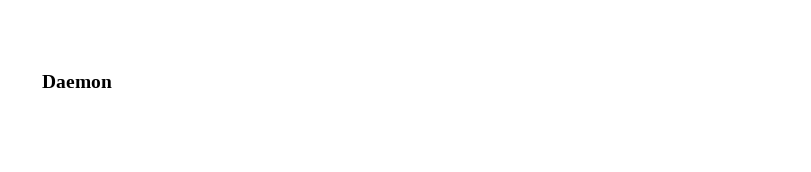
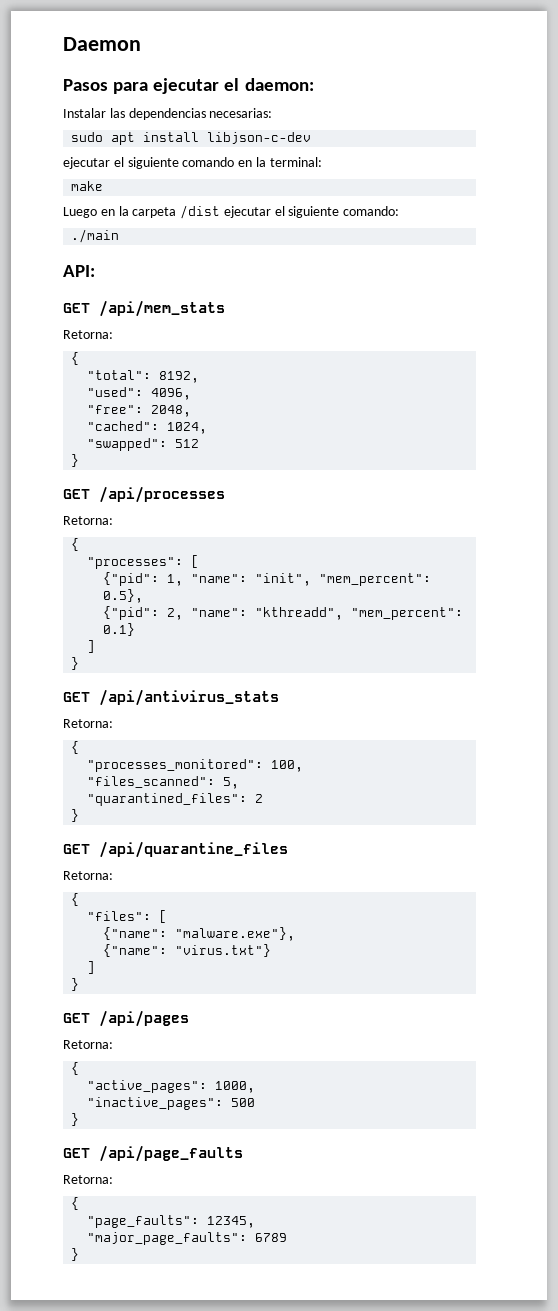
+ Pasos para ejecutar el daemon:
+ Instalar las dependencias necesarias:
+ sudo apt install libjson-c-dev
+ ejecutar el siguiente comando en la terminal:
+ make
+ Luego en la carpeta /dist ejecutar el siguiente comando:
+ ./main
+ API:
+ GET /api/mem_stats
+ Retorna:
+ {
+ "total": 8192,
+ "used": 4096,
+ "free": 2048,
+ "cached": 1024,
+ "swapped": 512
+ }
+ GET /api/processes
+ Retorna:
+ {
+ "processes": [
+ {"pid": 1, "name": "init", "mem_percent": 0.5},
+ {"pid": 2, "name": "kthreadd", "mem_percent": 0.1}
+ ]
+ }
+ GET /api/antivirus_stats
+ Retorna:
+ {
+ "processes_monitored": 100,
+ "files_scanned": 5,
+ "quarantined_files": 2
+ }
+ GET /api/quarantine_files
+ Retorna:
+ {
+ "files": [
+ {"name": "malware.exe"},
+ {"name": "virus.txt"}
+ ]
+ }
+ GET /api/pages
+ Retorna:
+ {
+ "active_pages": 1000,
+ "inactive_pages": 500
+ }
+ GET /api/page_faults
+ Retorna:
+ {
+ "page_faults": 12345,
+ "major_page_faults": 6789
+ }

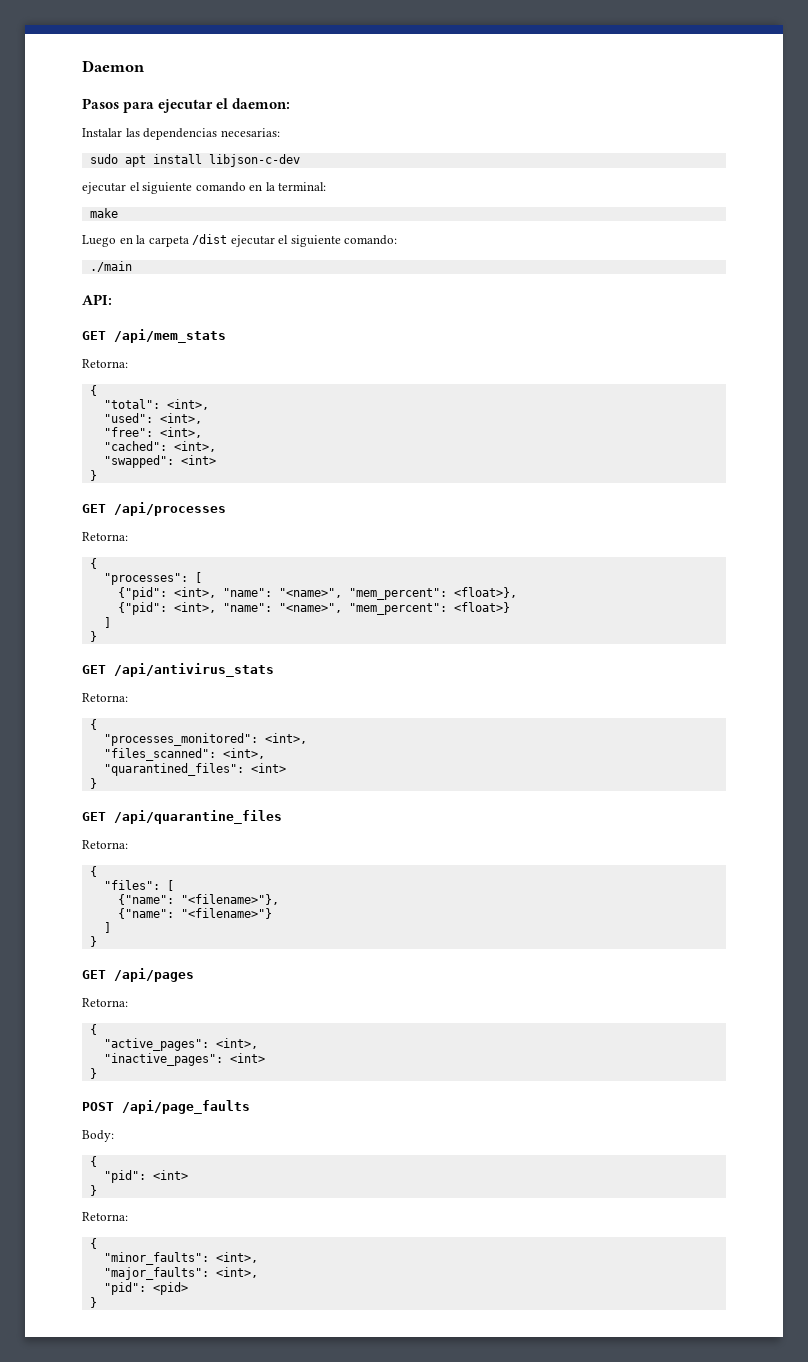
- "total": 8192,
+ "total": <int>,
- "used": 4096,
+ "used": <int>,
- "free": 2048,
+ "free": <int>,
- "cached": 1024,
+ "cached": <int>,
- "swapped": 512
+ "swapped": <int>
- {"pid": 1, "name": "init", "mem_percent": 0.5},
- {"pid": 2, "name": "kthreadd", "mem_percent": 0.1}
+ {"pid": <int>, "name": "<name>", "mem_percent": <float>},
+ {"pid": <int>, "name": "<name>", "mem_percent": <float>}
- "processes_monitored": 100,
+ "processes_monitored": <int>,
- "files_scanned": 5,
+ "files_scanned": <int>,
- "quarantined_files": 2
+ "quarantined_files": <int>
- {"name": "malware.exe"},
- {"name": "virus.txt"}
+ {"name": "<filename>"},
+ {"name": "<filename>"}
- "active_pages": 1000,
+ "active_pages": <int>,
- "inactive_pages": 500
+ "inactive_pages": <int>
  }
- GET /api/page_faults
+ POST /api/page_faults
+ Body:
+ {
+ "pid": <int>
+ }
  Retorna:
  {
- "page_faults": 12345,
- "major_page_faults": 6789
+ "minor_faults": <int>,
+ "major_faults": <int>,
+ "pid": <pid>

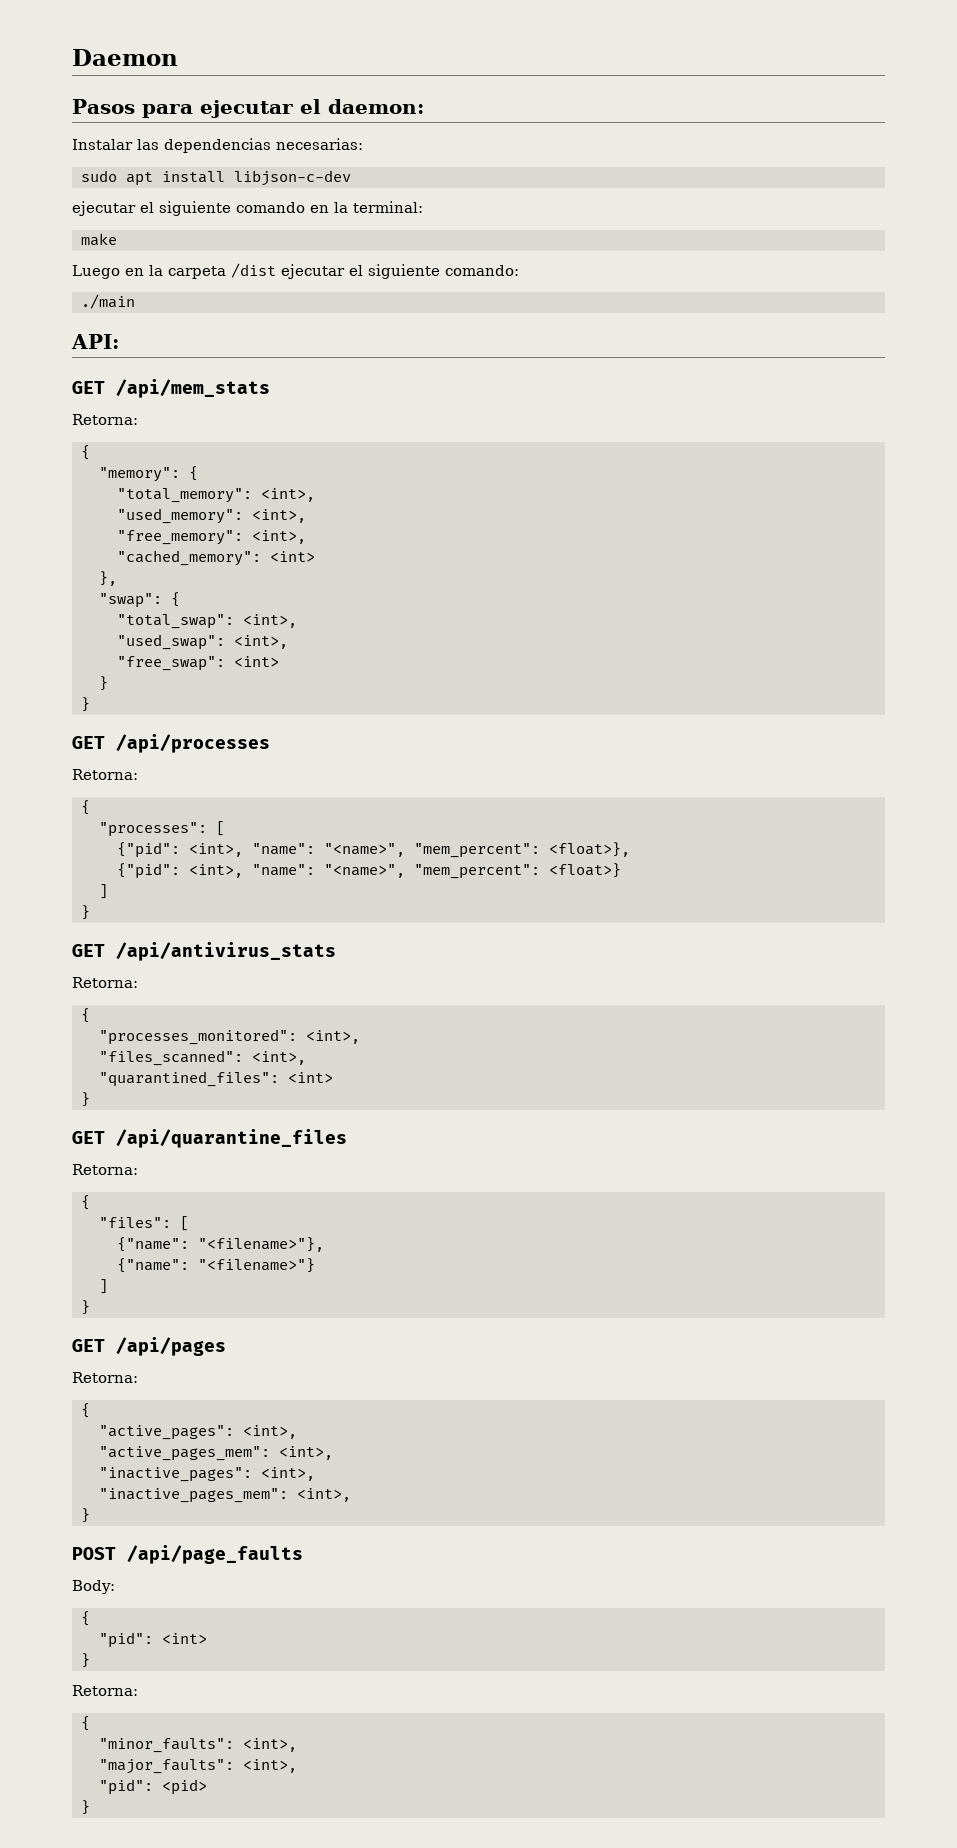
- "total": <int>,
- "used": <int>,
- "free": <int>,
- "cached": <int>,
- "swapped": <int>
+ "memory": {
+ "total_memory": <int>,
+ "used_memory": <int>,
+ "free_memory": <int>,
+ "cached_memory": <int>
+ },
+ "swap": {
+ "total_swap": <int>,
+ "used_swap": <int>,
+ "free_swap": <int>
+ }
+ "active_pages_mem": <int>,
- "inactive_pages": <int>
+ "inactive_pages": <int>,
+ "inactive_pages_mem": <int>,

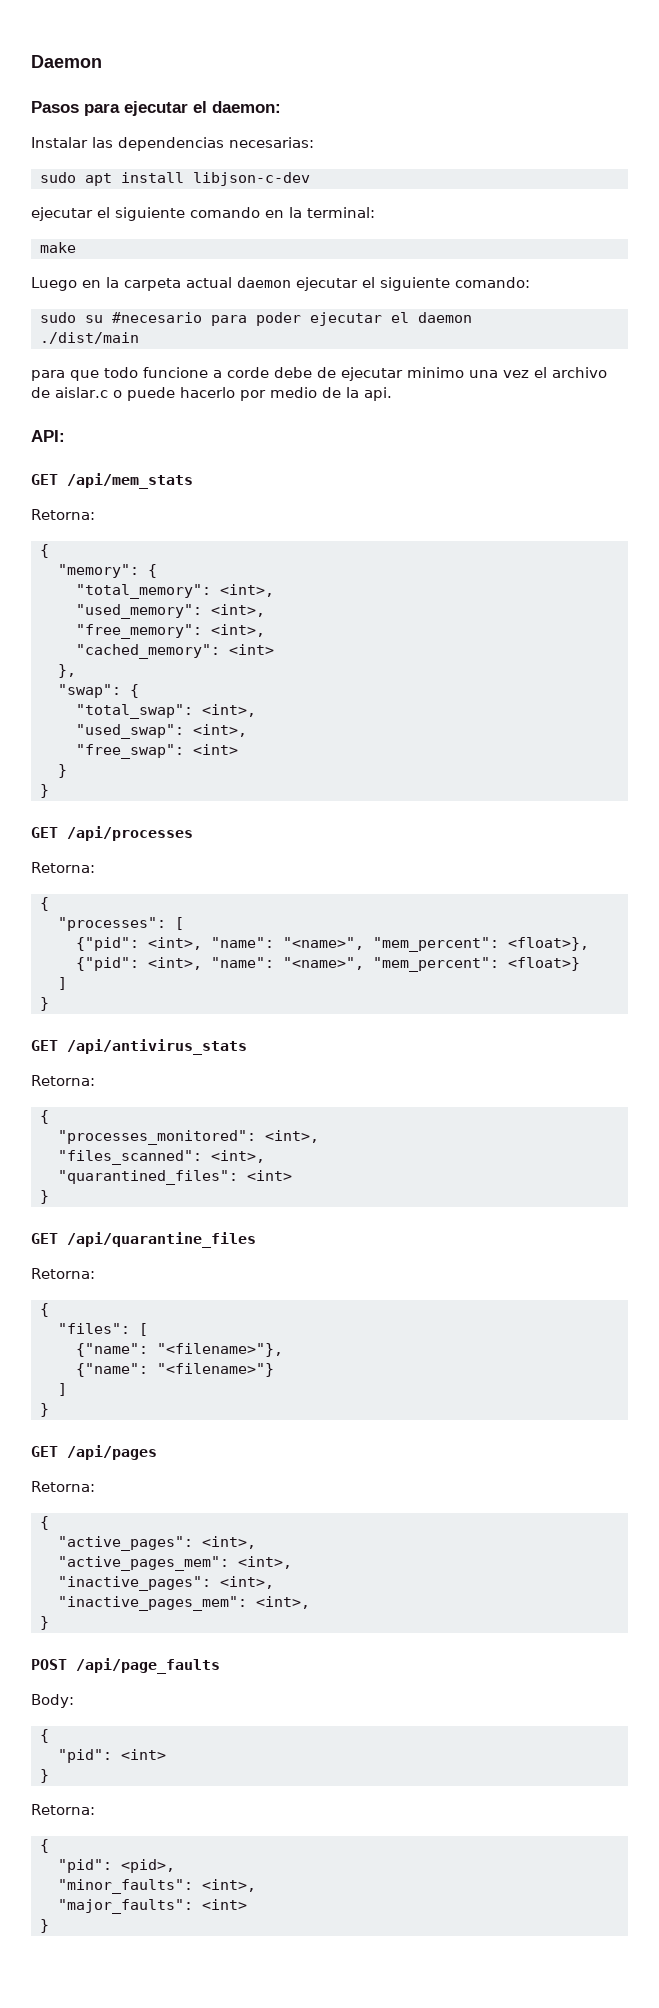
- Luego en la carpeta /dist ejecutar el siguiente comando:
+ Luego en la carpeta actual daemon ejecutar el siguiente comando:
- ./main
+ sudo su #necesario para poder ejecutar el daemon
+ ./dist/main
+ para que todo funcione a corde debe de ejecutar minimo una vez el archivo de aislar.c o puede hacerlo por medio de la api.
+ "pid": <pid>,
- "major_faults": <int>,
- "pid": <pid>
+ "major_faults": <int>

